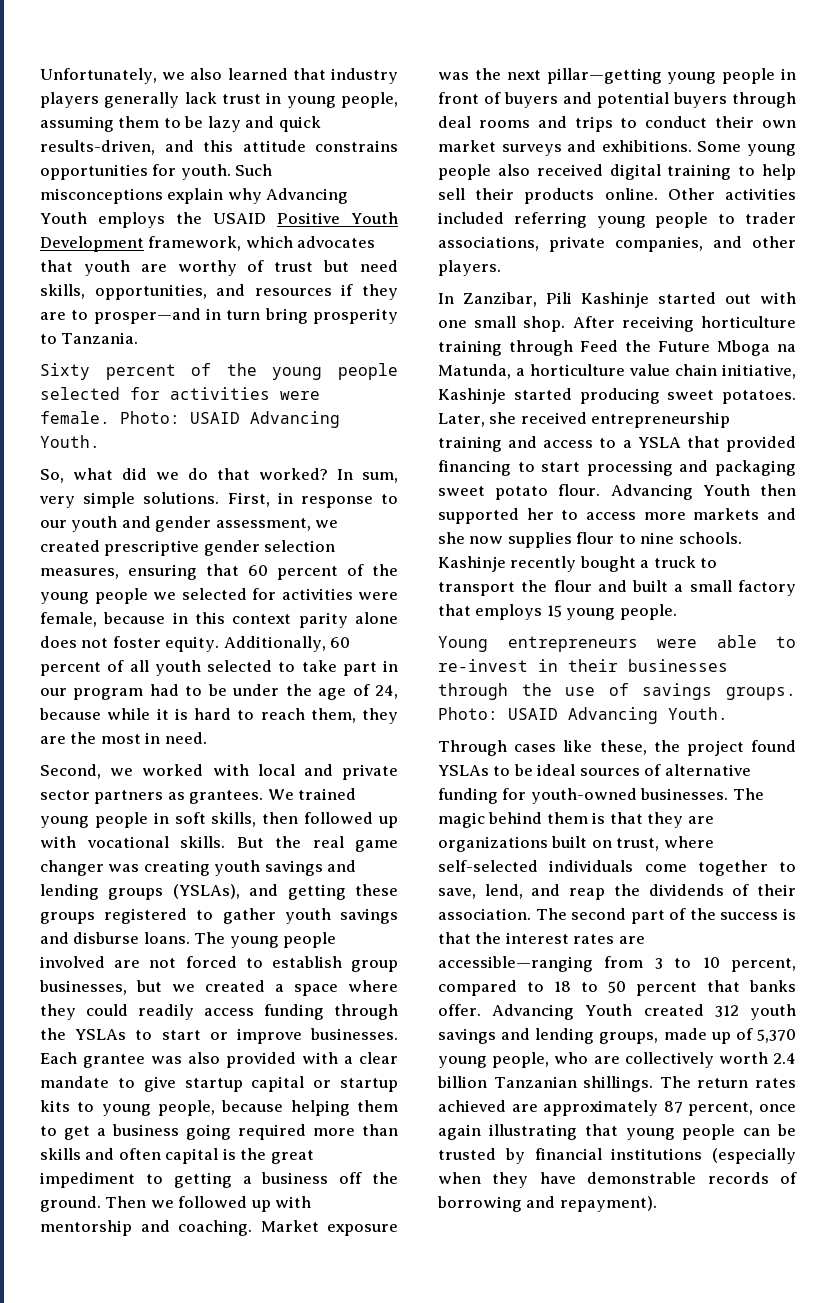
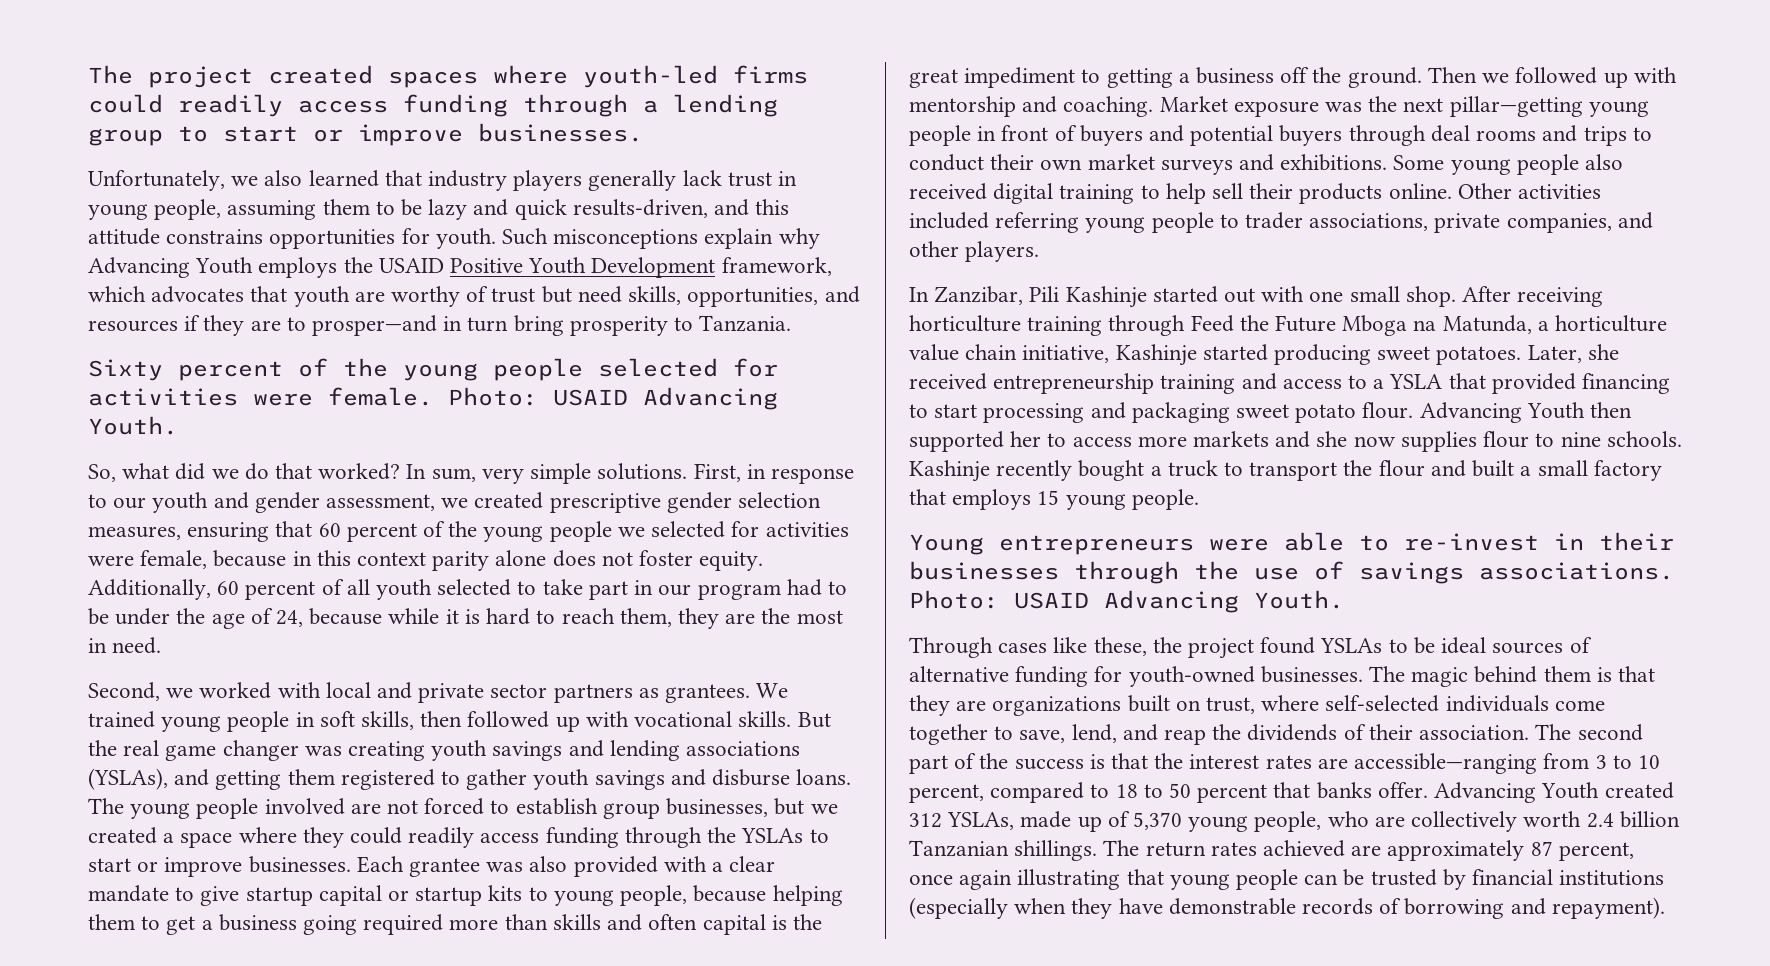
+ The project created spaces where youth-led firms could readily access funding through a lending group to start or improve businesses.
- But the real game changer was creating youth savings and lending groups (YSLAs), and getting these groups registered to gather youth savings and disburse loans.
+ But the real game changer was creating youth savings and lending associations (YSLAs), and getting them registered to gather youth savings and disburse loans.
- Young entrepreneurs were able to re-invest in their businesses through the use of savings groups.
+ Young entrepreneurs were able to re-invest in their businesses through the use of savings associations.
- Advancing Youth created 312 youth savings and lending groups, made up of 5,370 young people, who are collectively worth 2.4 billion Tanzanian shillings.
+ Advancing Youth created 312 YSLAs, made up of 5,370 young people, who are collectively worth 2.4 billion Tanzanian shillings.

